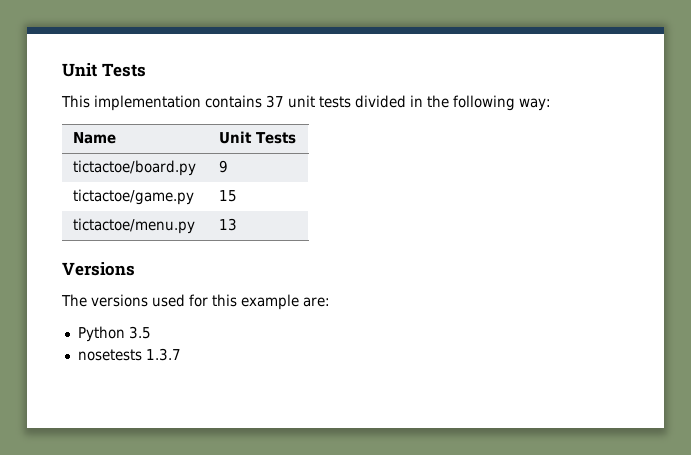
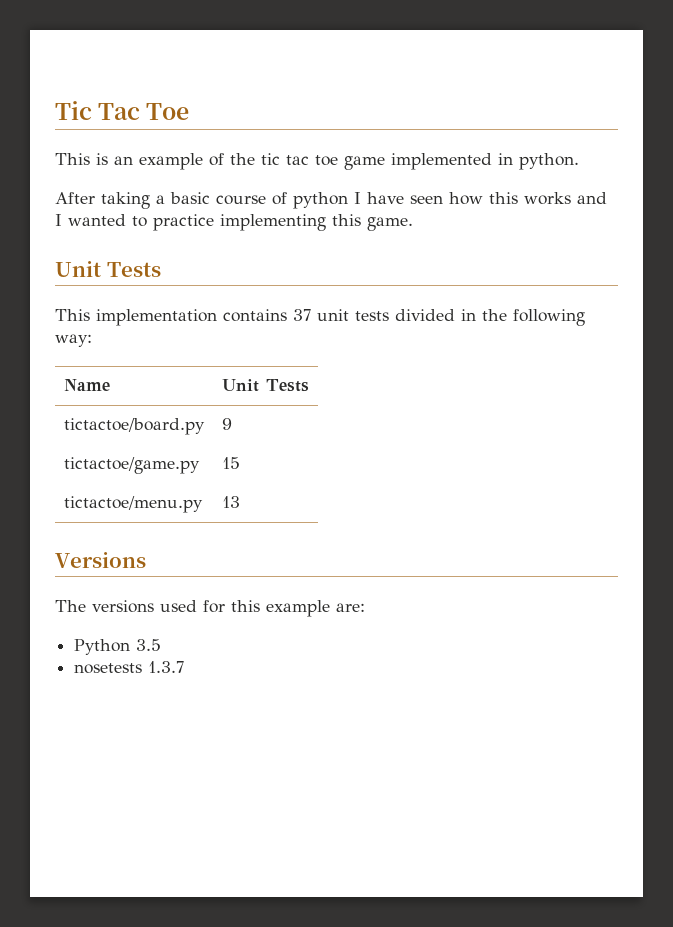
+ Tic Tac Toe
+ This is an example of the tic tac toe game implemented in python.
+ After taking a basic course of python I have seen how this works and I wanted to practice implementing this game.

